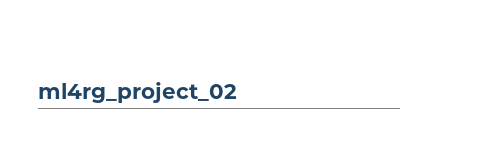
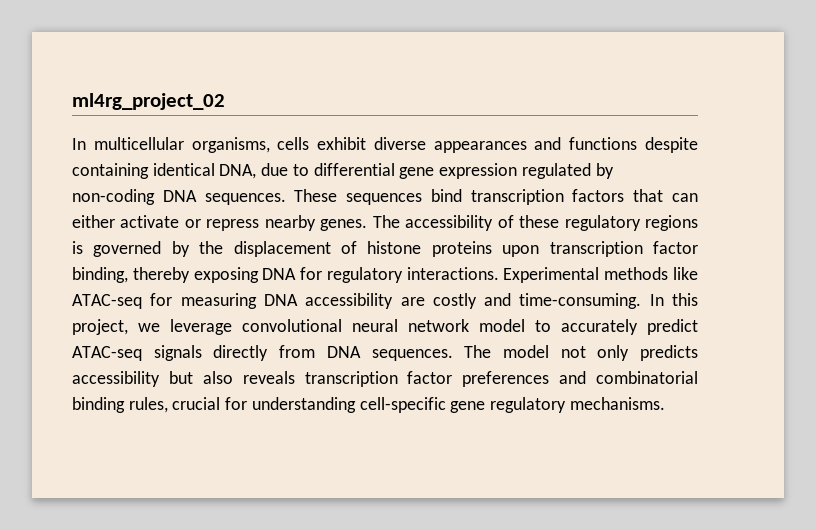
+ In multicellular organisms, cells exhibit diverse appearances and functions despite containing identical DNA, due to differential gene expression regulated by non-coding DNA sequences. These sequences bind transcription factors that can either activate or repress nearby genes. The accessibility of these regulatory regions is governed by the displacement of histone proteins upon transcription factor binding, thereby exposing DNA for regulatory interactions. Experimental methods like ATAC-seq for measuring DNA accessibility are costly and time-consuming. In this project, we leverage convolutional neural network model to accurately predict ATAC-seq signals directly from DNA sequences. The model not only predicts accessibility but also reveals transcription factor preferences and combinatorial binding rules, crucial for understanding cell-specific gene regulatory mechanisms.

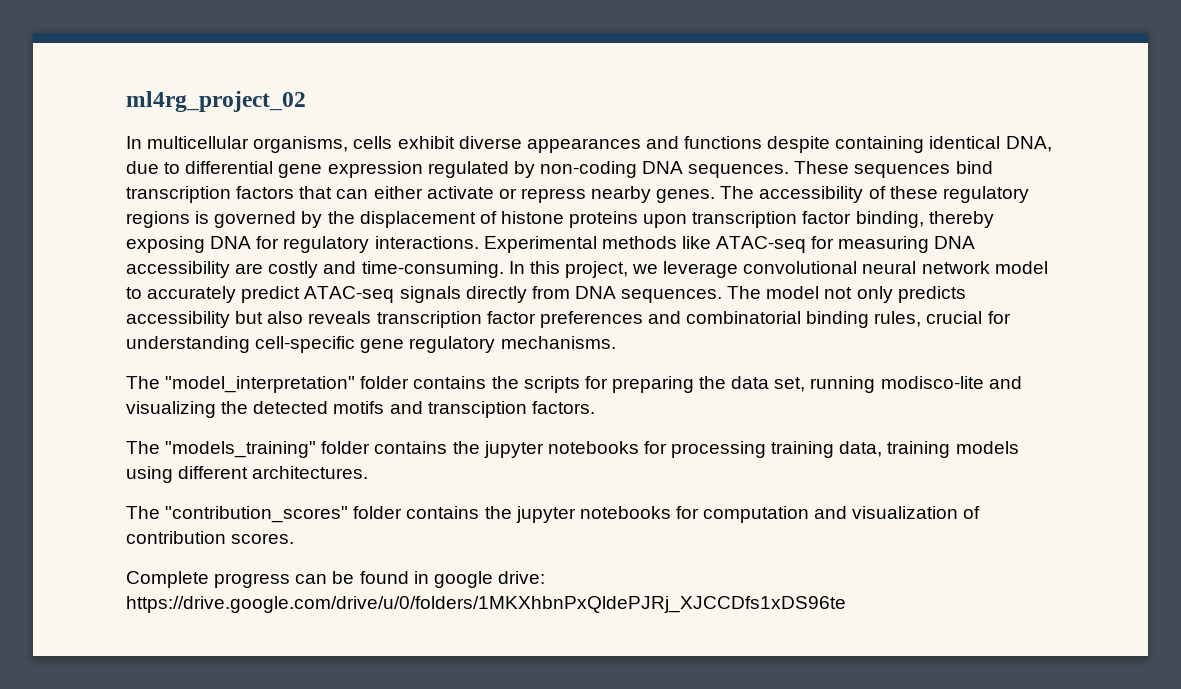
+ The "model_interpretation" folder contains the scripts for preparing the data set, running modisco-lite and visualizing the detected motifs and transciption factors.
+ The "models_training" folder contains the jupyter notebooks for processing training data, training models using different architectures.
+ The "contribution_scores" folder contains the jupyter notebooks for computation and visualization of contribution scores.
+ Complete progress can be found in google drive: https://drive.google.com/drive/u/0/folders/1MKXhbnPxQldePJRj_XJCCDfs1xDS96te

